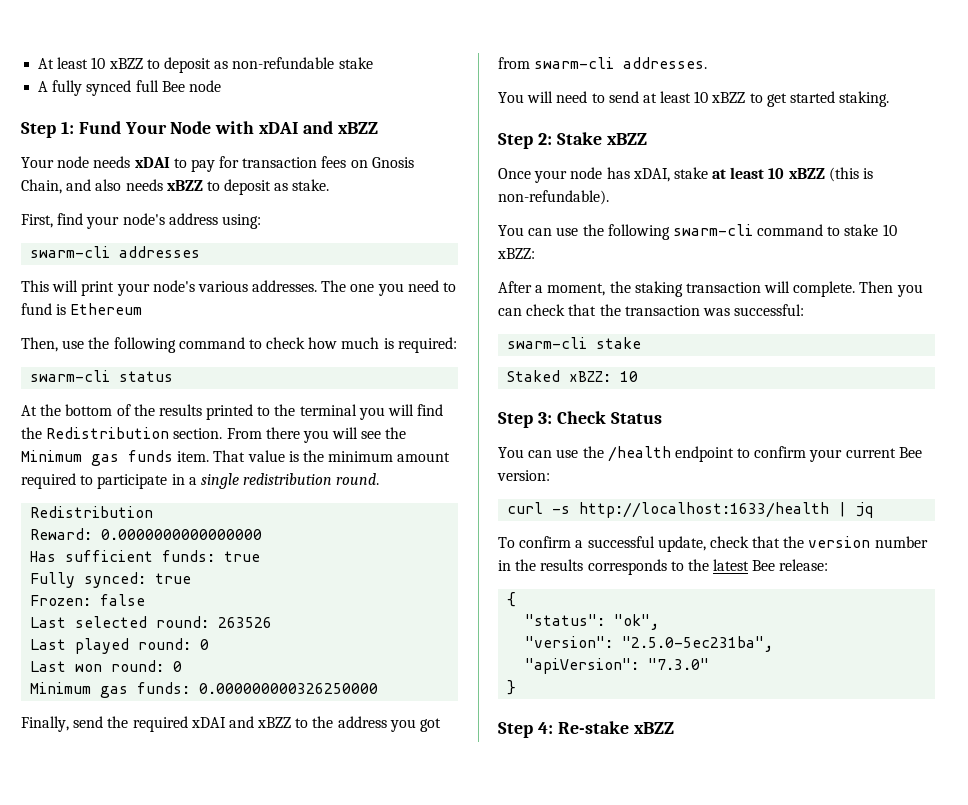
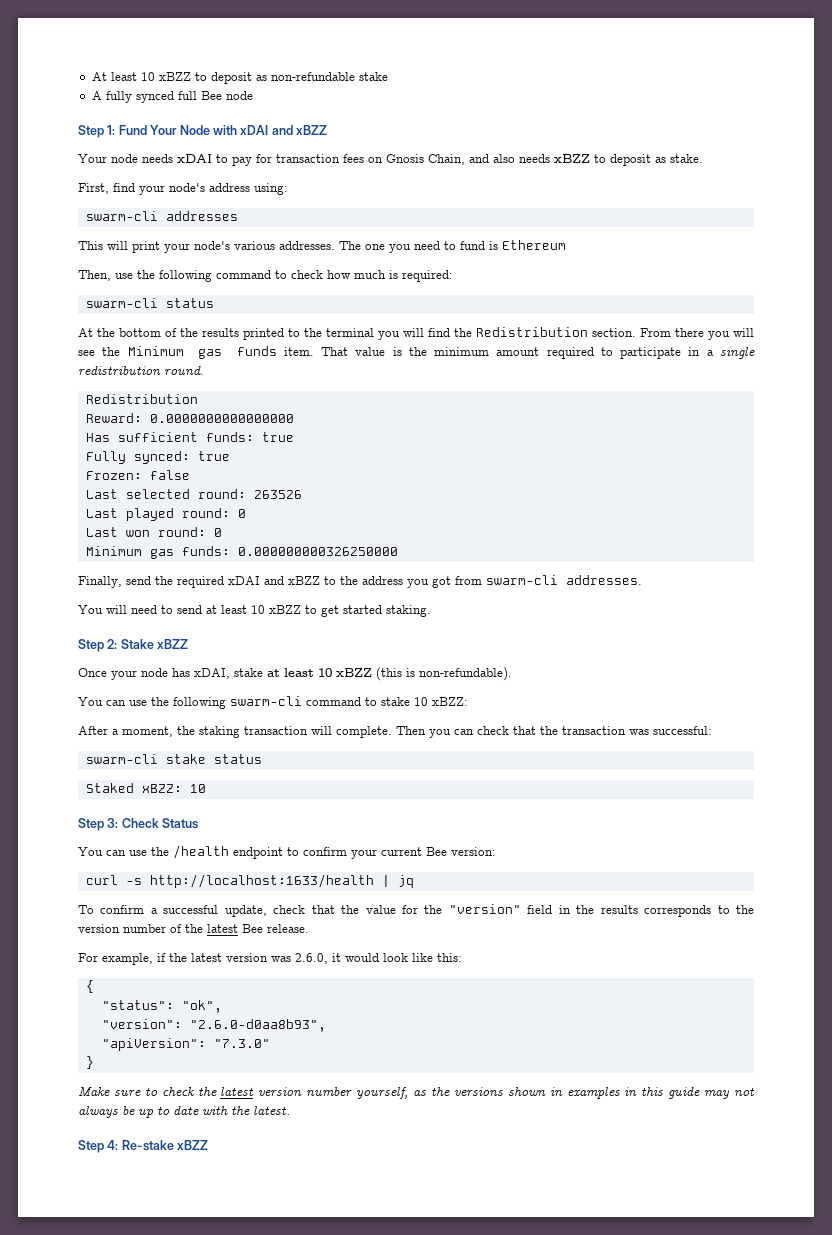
- swarm-cli stake
+ swarm-cli stake status
- To confirm a successful update, check that the version number in the results corresponds to the latest Bee release:
+ To confirm a successful update, check that the value for the "version" field in the results corresponds to the version number of the latest Bee release.
+ For example, if the latest version was 2.6.0, it would look like this:
- "version": "2.5.0-5ec231ba",
+ "version": "2.6.0-d0aa8b93",
+ Make sure to check the latest version number yourself, as the versions shown in examples in this guide may not always be up to date with the latest.

